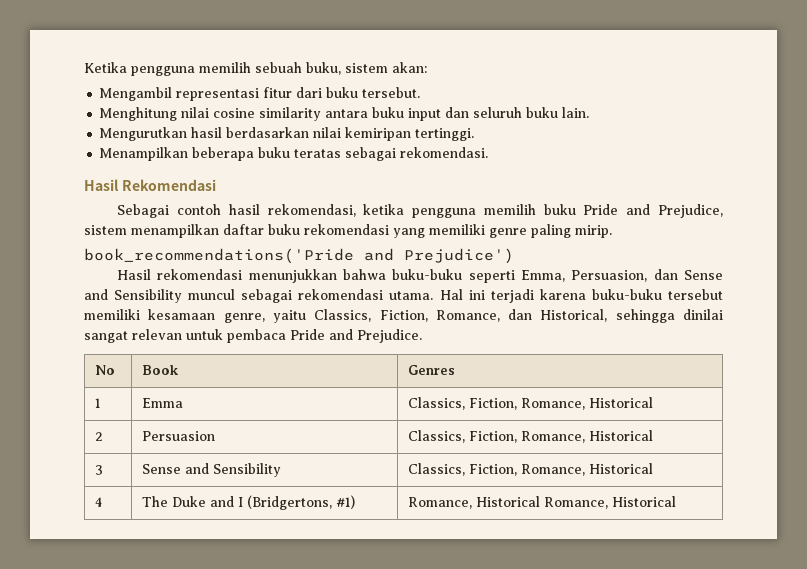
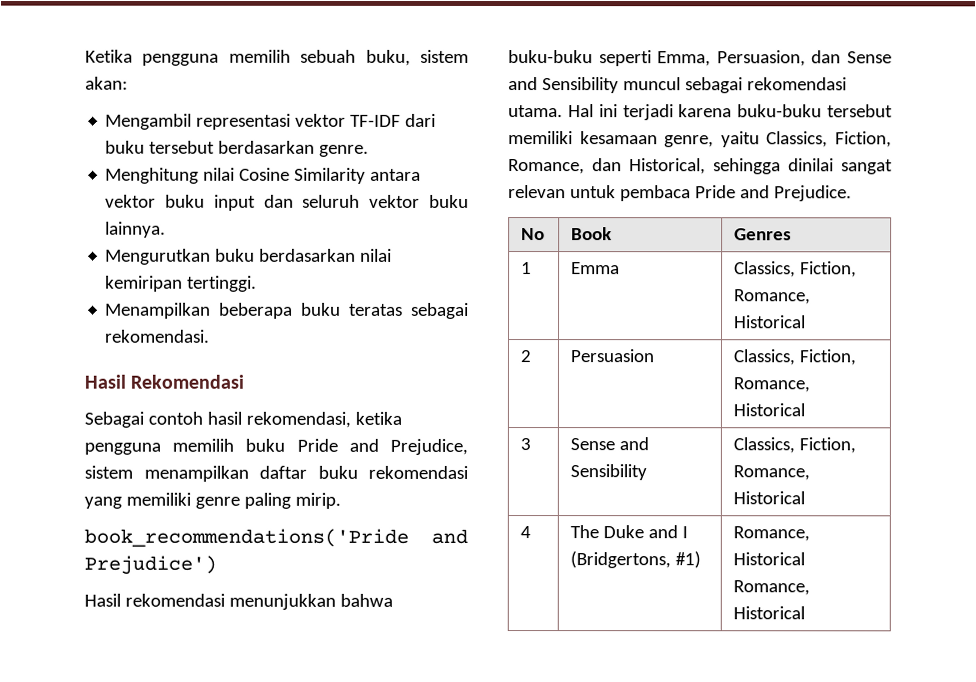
- Mengambil representasi fitur dari buku tersebut.
- Menghitung nilai cosine similarity antara buku input dan seluruh buku lain.
+ Mengambil representasi vektor TF-IDF dari buku tersebut berdasarkan genre.
+ Menghitung nilai Cosine Similarity antara vektor buku input dan seluruh vektor buku lainnya.
- Mengurutkan hasil berdasarkan nilai kemiripan tertinggi.
+ Mengurutkan buku berdasarkan nilai kemiripan tertinggi.

